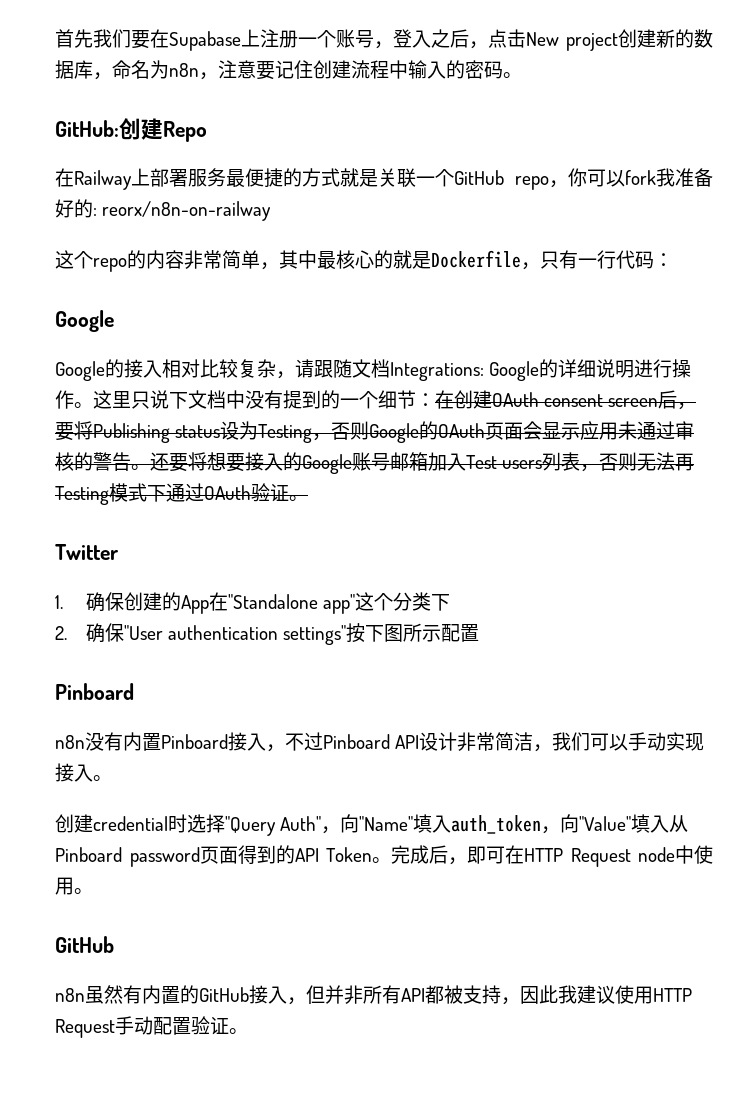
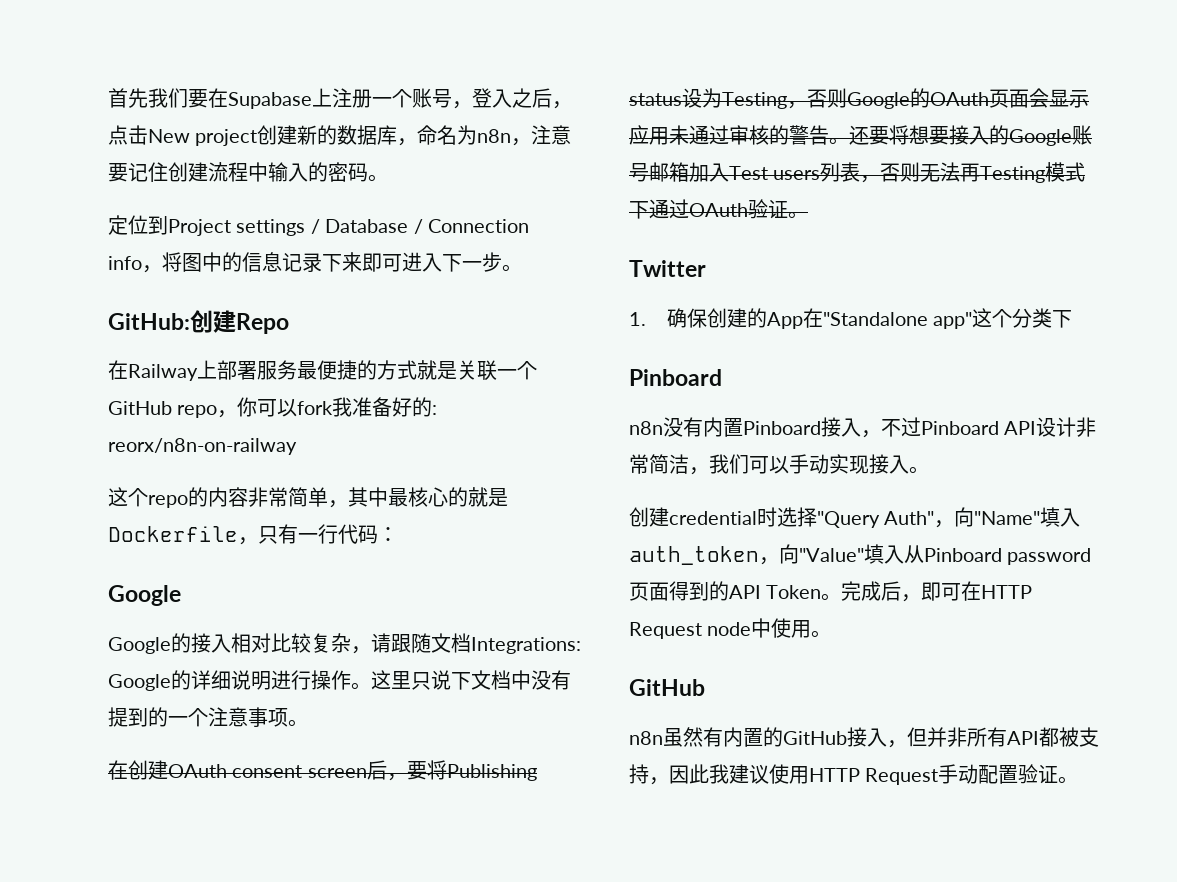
+ 定位到Project settings / Database / Connection info，将图中的信息记录下来即可进入下一步。
- 这里只说下文档中没有提到的一个细节：在创建OAuth consent screen后，要将Publishing status设为Testing，否则Google的OAuth页面会显示应用未通过审核的警告。
+ 这里只说下文档中没有提到的一个注意事项。
+ 在创建OAuth consent screen后，要将Publishing status设为Testing，否则Google的OAuth页面会显示应用未通过审核的警告。
- 2.确保"User authentication settings"按下图所示配置

